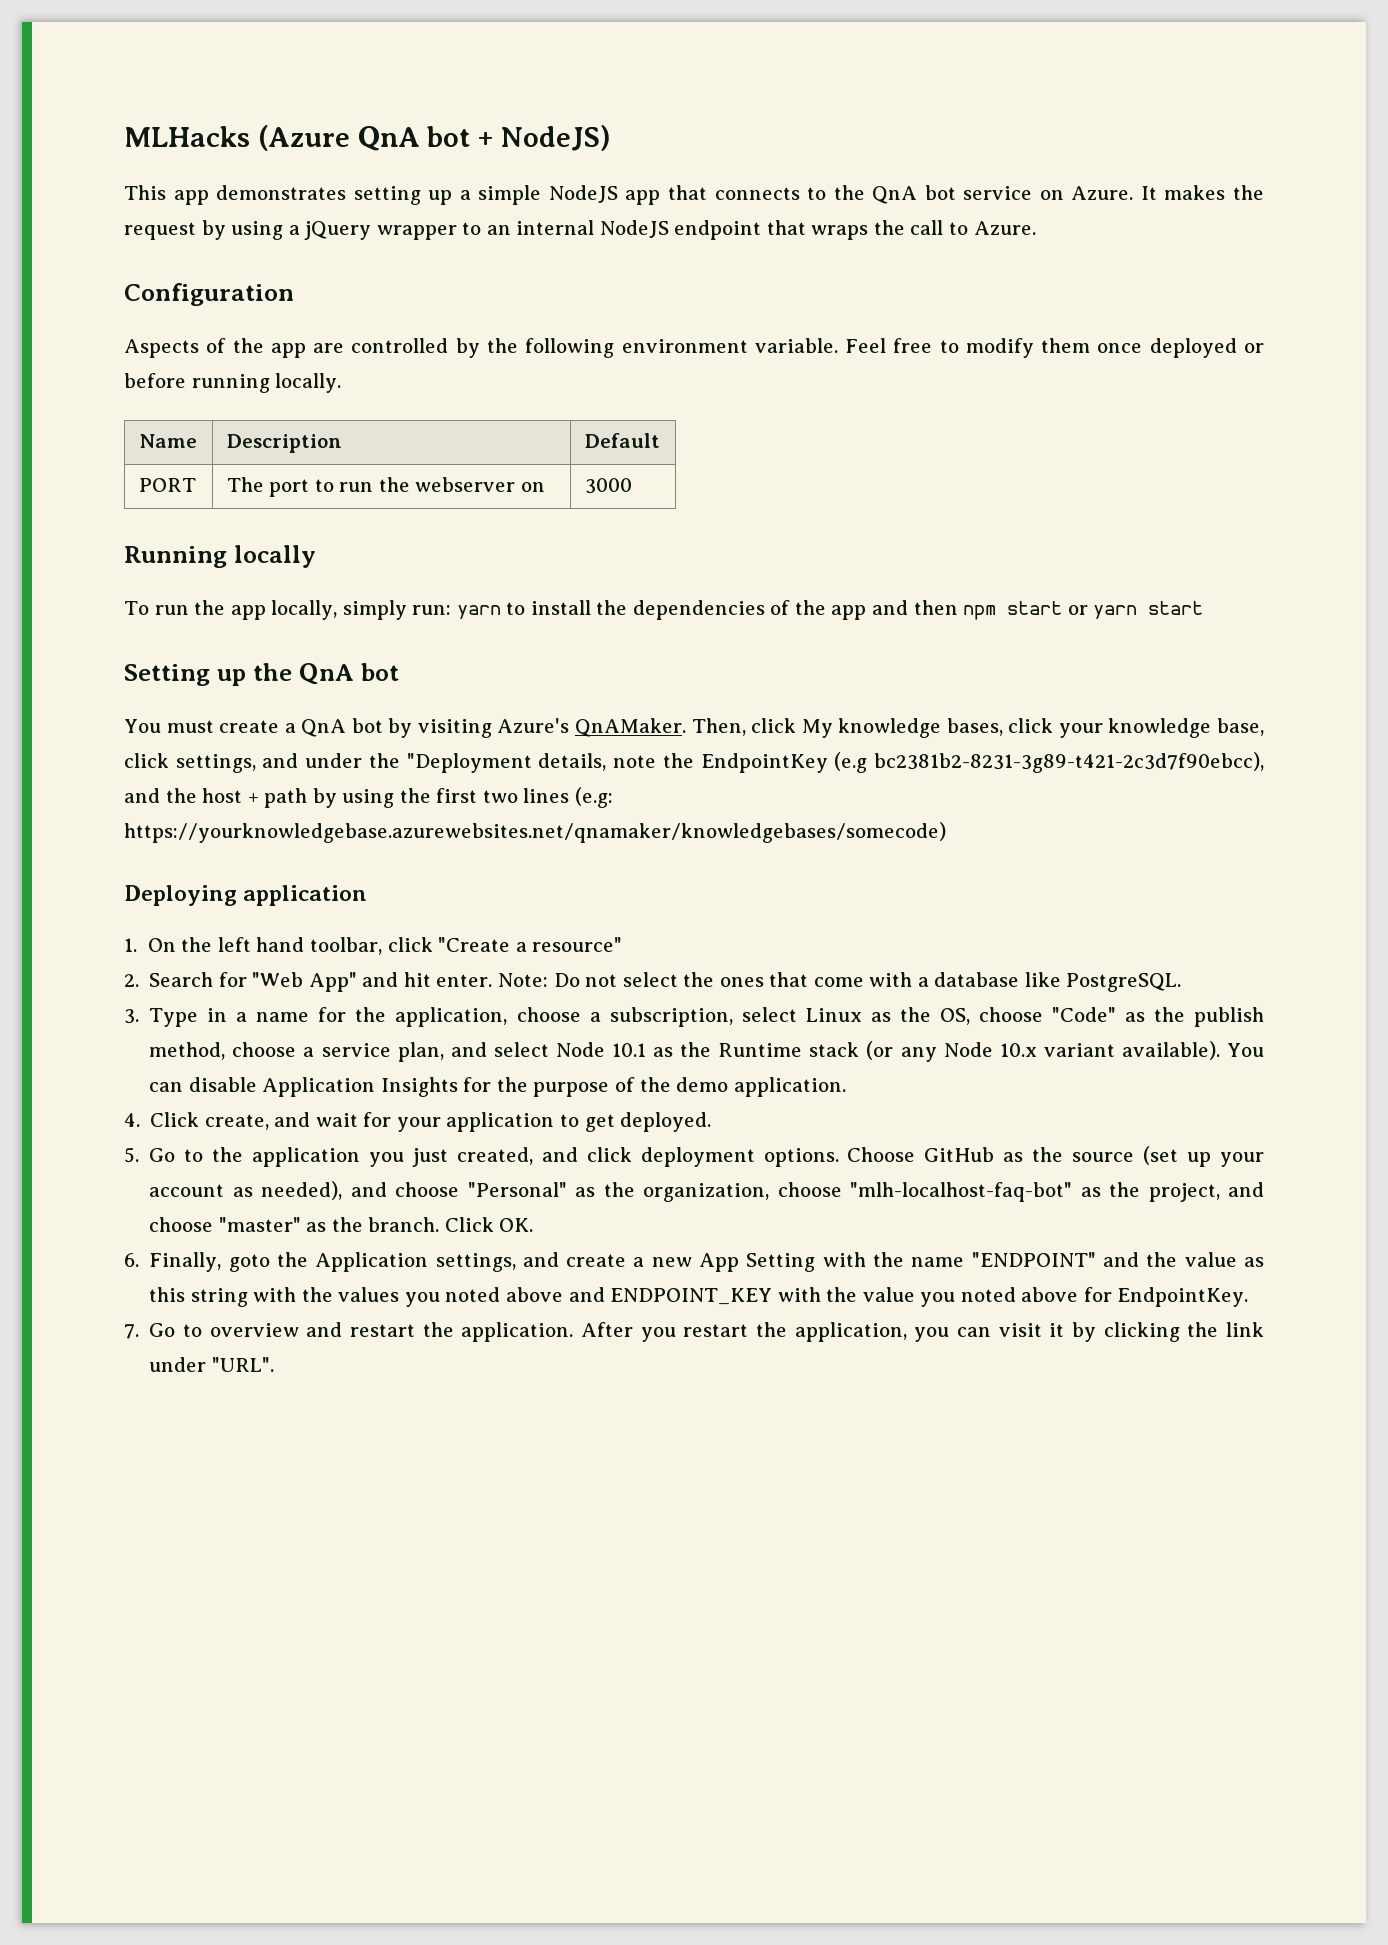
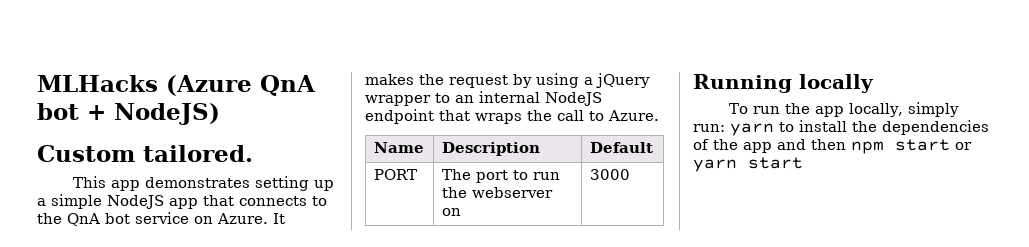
+ Custom tailored.
- Configuration
- Aspects of the app are controlled by the following environment variable. Feel free to modify them once deployed or before running locally.
- Setting up the QnA bot
- You must create a QnA bot by visiting Azure's QnAMaker. Then, click My knowledge bases, click your knowledge base, click settings, and under the "Deployment details, note the EndpointKey (e.g bc2381b2-8231-3g89-t421-2c3d7f90ebcc), and the host + path by using the first two lines (e.g: https://yourknowledgebase.azurewebsites.net/qnamaker/knowledgebases/somecode)
- Deploying application
- 1. On the left hand toolbar, click "Create a resource"
- 2. Search for "Web App" and hit enter. Note: Do not select the ones that come with a database like PostgreSQL.
- 3. Type in a name for the application, choose a subscription, select Linux as the OS, choose "Code" as the publish method, choose a service plan, and select Node 10.1 as the Runtime stack (or any Node 10.x variant available). You can disable Application Insights for the purpose of the demo application.
- 4. Click create, and wait for your application to get deployed.
- 5. Go to the application you just created, and click deployment options. Choose GitHub as the source (set up your account as needed), and choose "Personal" as the organization, choose "mlh-localhost-faq-bot" as the project, and choose "master" as the branch. Click OK.
- 6. Finally, goto the Application settings, and create a new App Setting with the name "ENDPOINT" and the value as this string with the values you noted above and ENDPOINT_KEY with the value you noted above for EndpointKey.
- 7. Go to overview and restart the application. After you restart the application, you can visit it by clicking the link under "URL".

